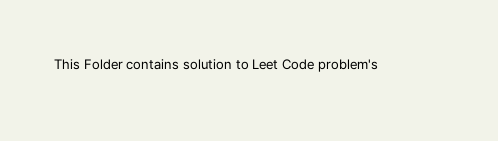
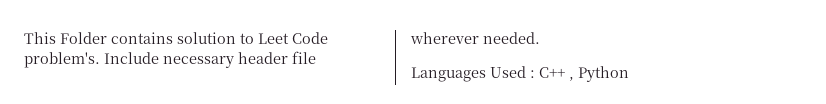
- This Folder contains solution to Leet Code problem's
+ This Folder contains solution to Leet Code problem's. Include necessary header file wherever needed.
+ Languages Used : C++ , Python

